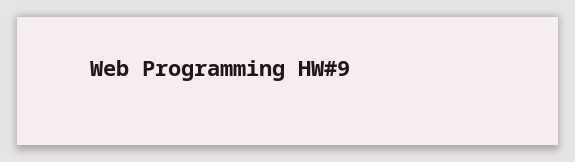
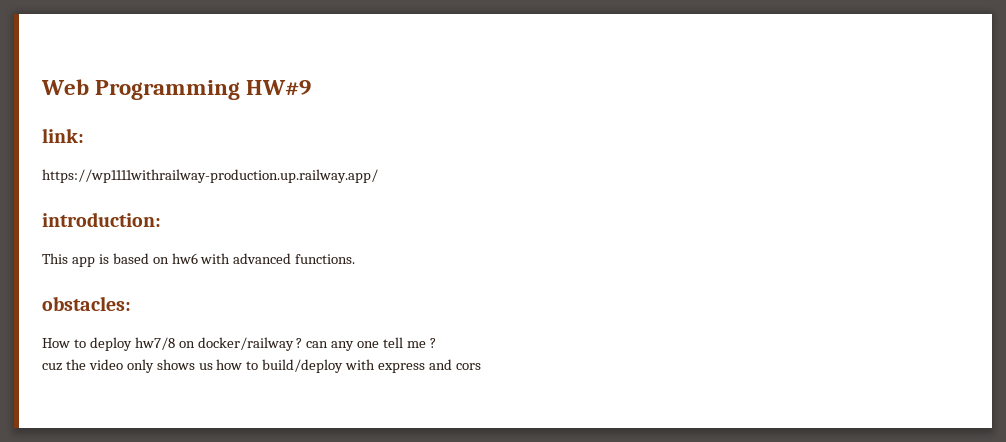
+ link:
+ https://wp1111withrailway-production.up.railway.app/
+ introduction:
+ This app is based on hw6 with advanced functions.
+ obstacles:
+ How to deploy hw7/8 on docker/railway ? can any one tell me ?
+ cuz the video only shows us how to build/deploy with express and cors

